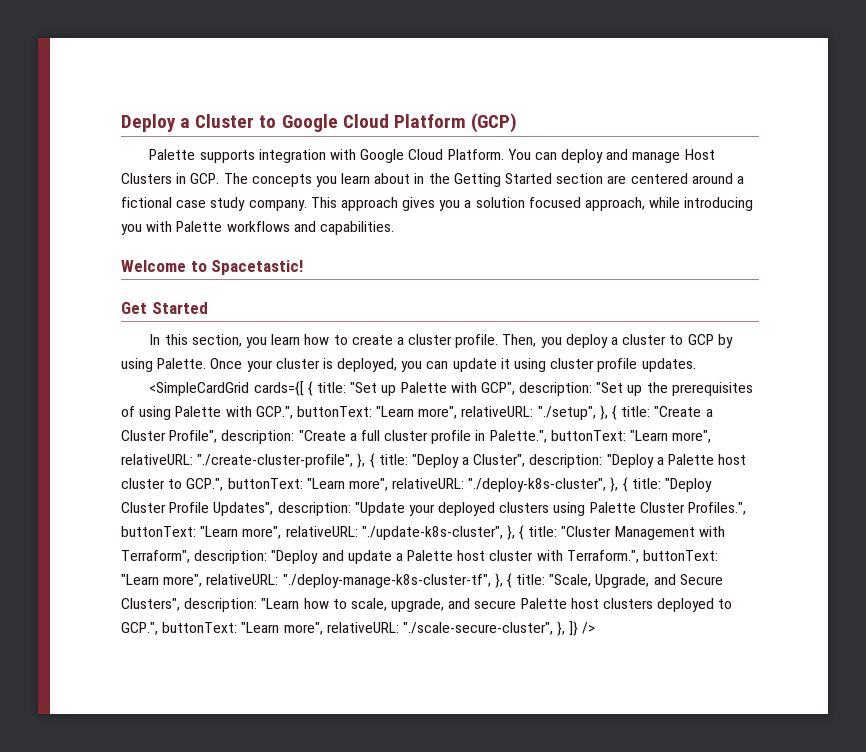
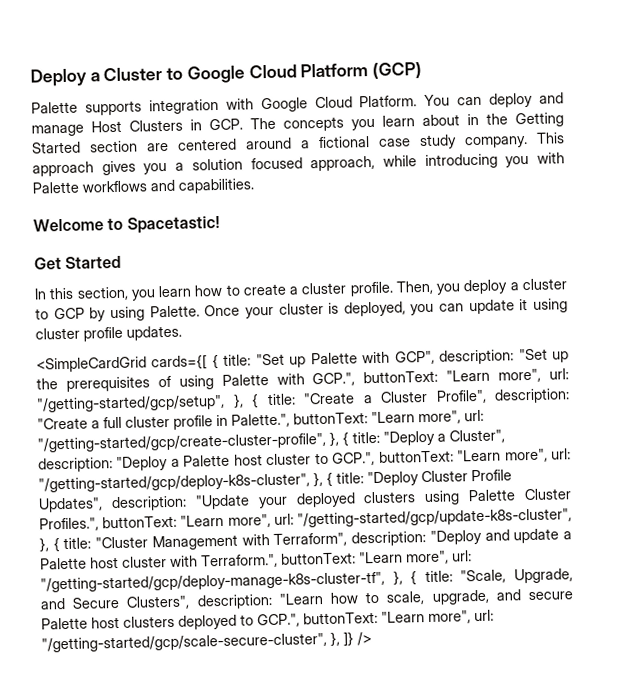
- "Learn more", relativeURL: "./setup", }, { title:
+ "Learn more", url: "/getting-started/gcp/setup", }, { title:
- "Learn more", relativeURL: "./create-cluster-profile", }, { title:
+ "Learn more", url: "/getting-started/gcp/create-cluster-profile", }, { title:
- "Learn more", relativeURL: "./deploy-k8s-cluster", }, { title:
+ "Learn more", url: "/getting-started/gcp/deploy-k8s-cluster", }, { title:
- "Learn more", relativeURL: "./update-k8s-cluster", }, { title:
+ "Learn more", url: "/getting-started/gcp/update-k8s-cluster", }, { title:
- "Learn more", relativeURL: "./deploy-manage-k8s-cluster-tf", }, { title:
+ "Learn more", url: "/getting-started/gcp/deploy-manage-k8s-cluster-tf", }, { title:
- "Learn more", relativeURL: "./scale-secure-cluster", }, ]} />
+ "Learn more", url: "/getting-started/gcp/scale-secure-cluster", }, ]} />

